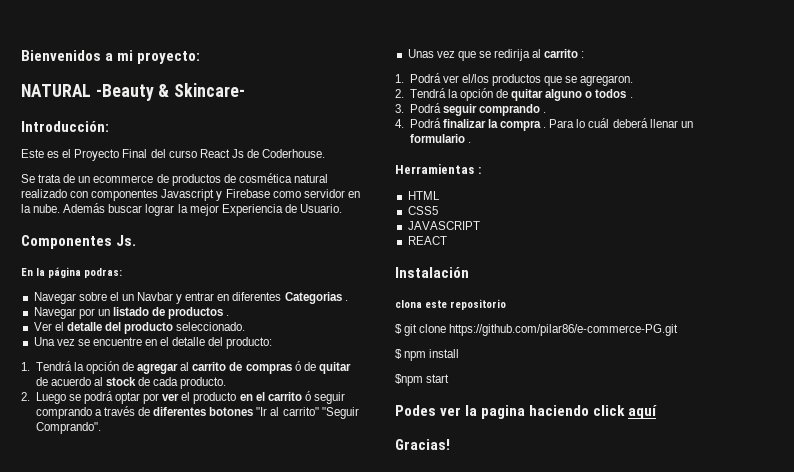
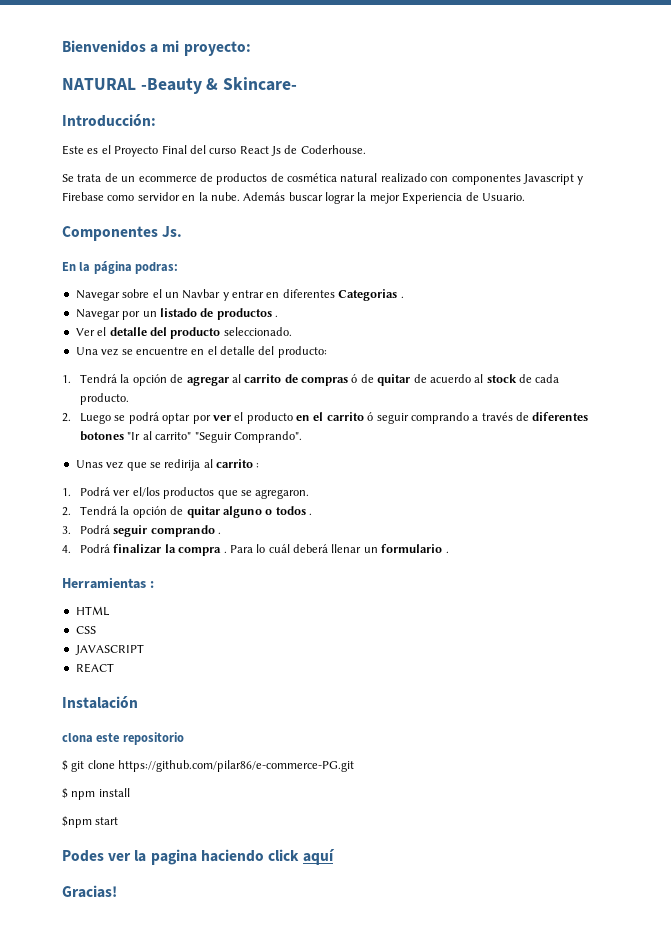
- CSS5
+ CSS

